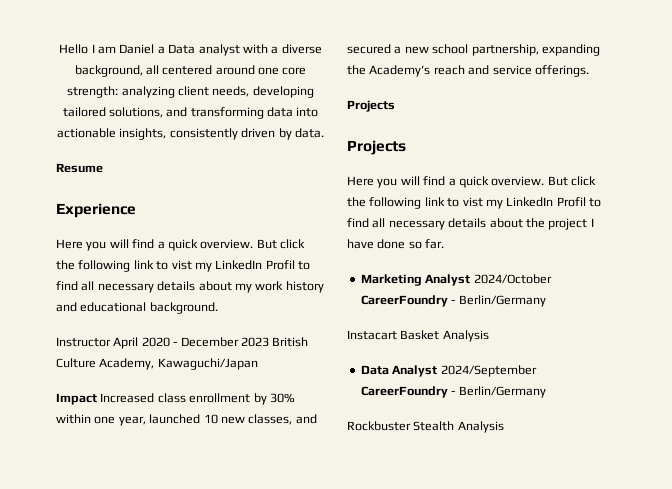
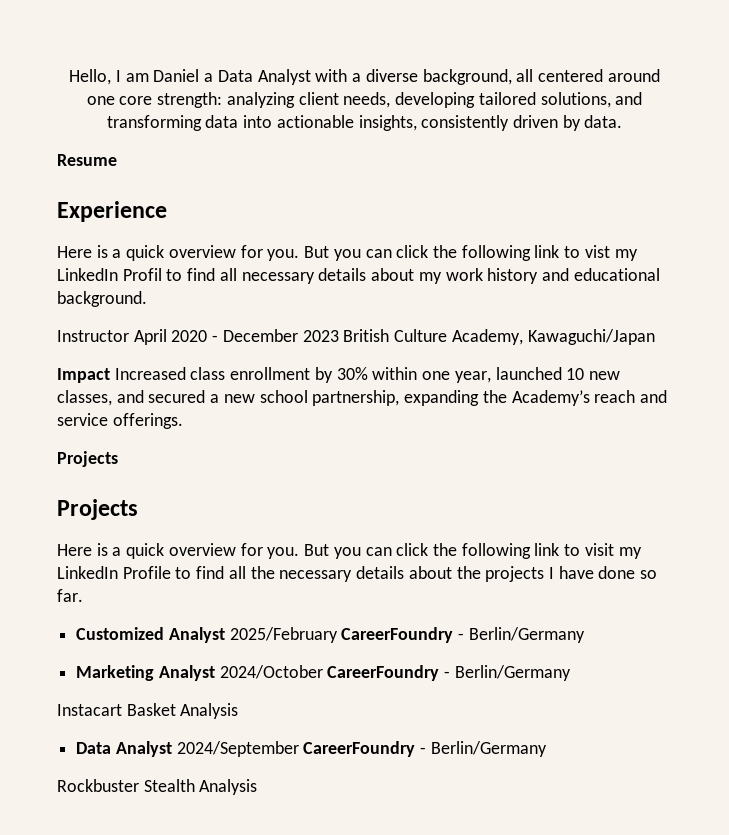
- Hello I am Daniel a Data analyst with a diverse background, all centered around one core strength: analyzing client needs, developing tailored solutions, and transforming data into actionable insights, consistently driven by data.
+ Hello, I am Daniel a Data Analyst with a diverse background, all centered around one core strength: analyzing client needs, developing tailored solutions, and transforming data into actionable insights, consistently driven by data.
- Here you will find a quick overview. But click the following link to vist my LinkedIn Profil to find all necessary details about my work history and educational background.
+ Here is a quick overview for you. But you can click the following link to vist my LinkedIn Profil to find all necessary details about my work history and educational background.
- Here you will find a quick overview. But click the following link to vist my LinkedIn Profil to find all necessary details about the project I have done so far.
+ Here is a quick overview for you. But you can click the following link to visit my LinkedIn Profile to find all the necessary details about the projects I have done so far.
+ Customized Analyst 2025/February CareerFoundry - Berlin/Germany

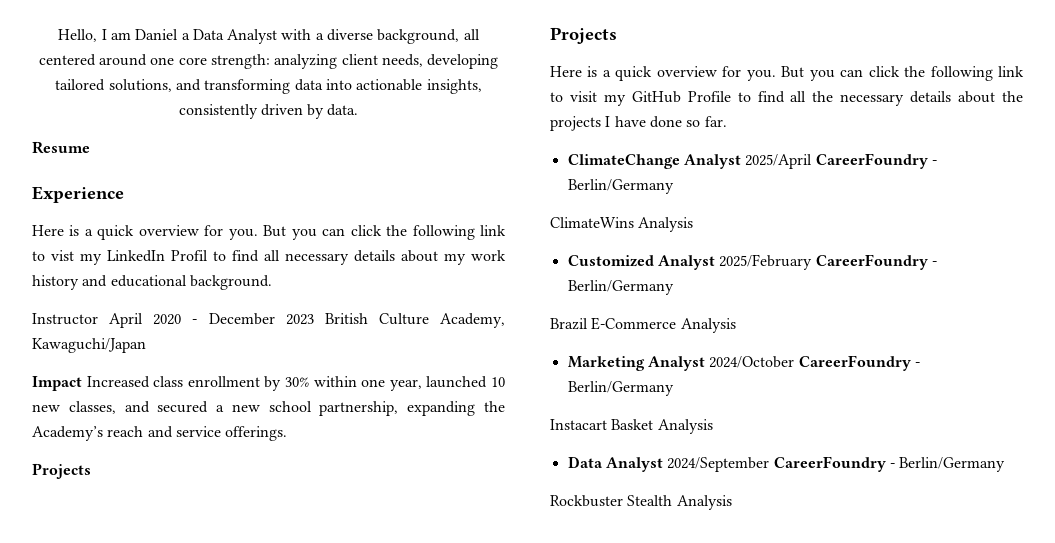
- But you can click the following link to visit my LinkedIn Profile to find all the necessary details about the projects I have done so far.
+ But you can click the following link to visit my GitHub Profile to find all the necessary details about the projects I have done so far.
+ ClimateChange Analyst 2025/April CareerFoundry - Berlin/Germany
+ ClimateWins Analysis
+ Brazil E-Commerce Analysis

